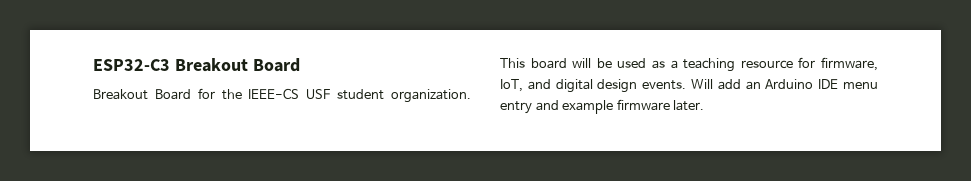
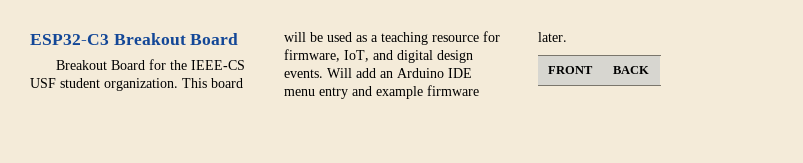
+ FRONT | BACK

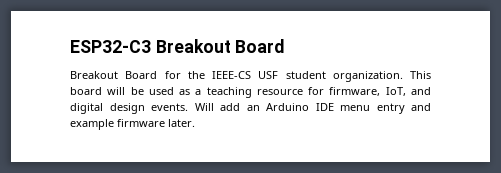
- FRONT | BACK

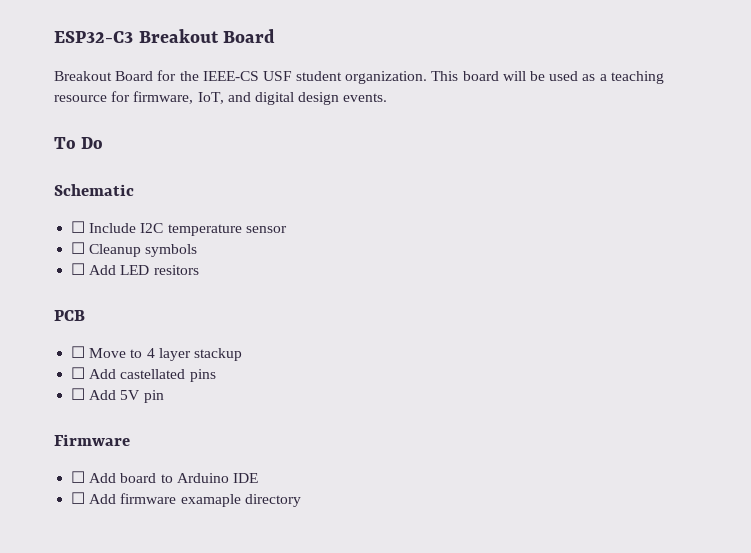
- This board will be used as a teaching resource for firmware, IoT, and digital design events. Will add an Arduino IDE menu entry and example firmware later.
+ This board will be used as a teaching resource for firmware, IoT, and digital design events.
+ To Do
+ Schematic
+ ☐ Include I2C temperature sensor
+ ☐ Cleanup symbols
+ ☐ Add LED resitors
+ PCB
+ ☐ Move to 4 layer stackup
+ ☐ Add castellated pins
+ ☐ Add 5V pin
+ Firmware
+ ☐ Add board to Arduino IDE
+ ☐ Add firmware examaple directory

